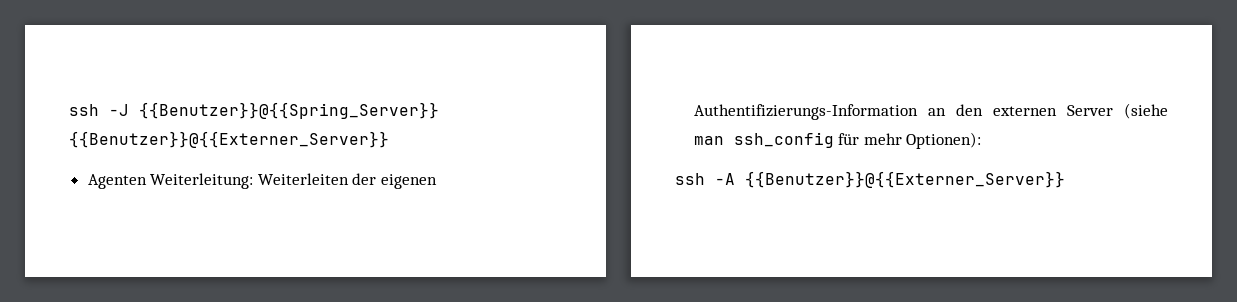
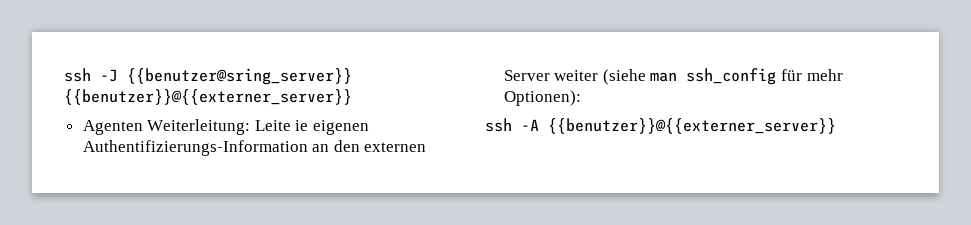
- ssh -J {{Benutzer}}@{{Spring_Server}} {{Benutzer}}@{{Externer_Server}}
+ ssh -J {{benutzer@sring_server}} {{benutzer}}@{{externer_server}}
- Agenten Weiterleitung: Weiterleiten der eigenen Authentifizierungs-Information an den externen Server (siehe man ssh_config für mehr Optionen):
+ Agenten Weiterleitung: Leite ie eigenen Authentifizierungs-Information an den externen Server weiter (siehe man ssh_config für mehr Optionen):
- ssh -A {{Benutzer}}@{{Externer_Server}}
+ ssh -A {{benutzer}}@{{externer_server}}

